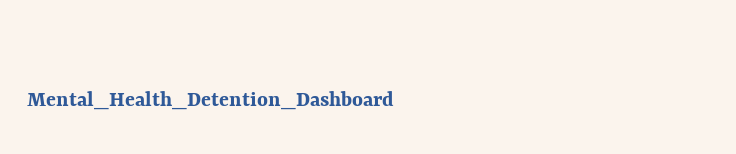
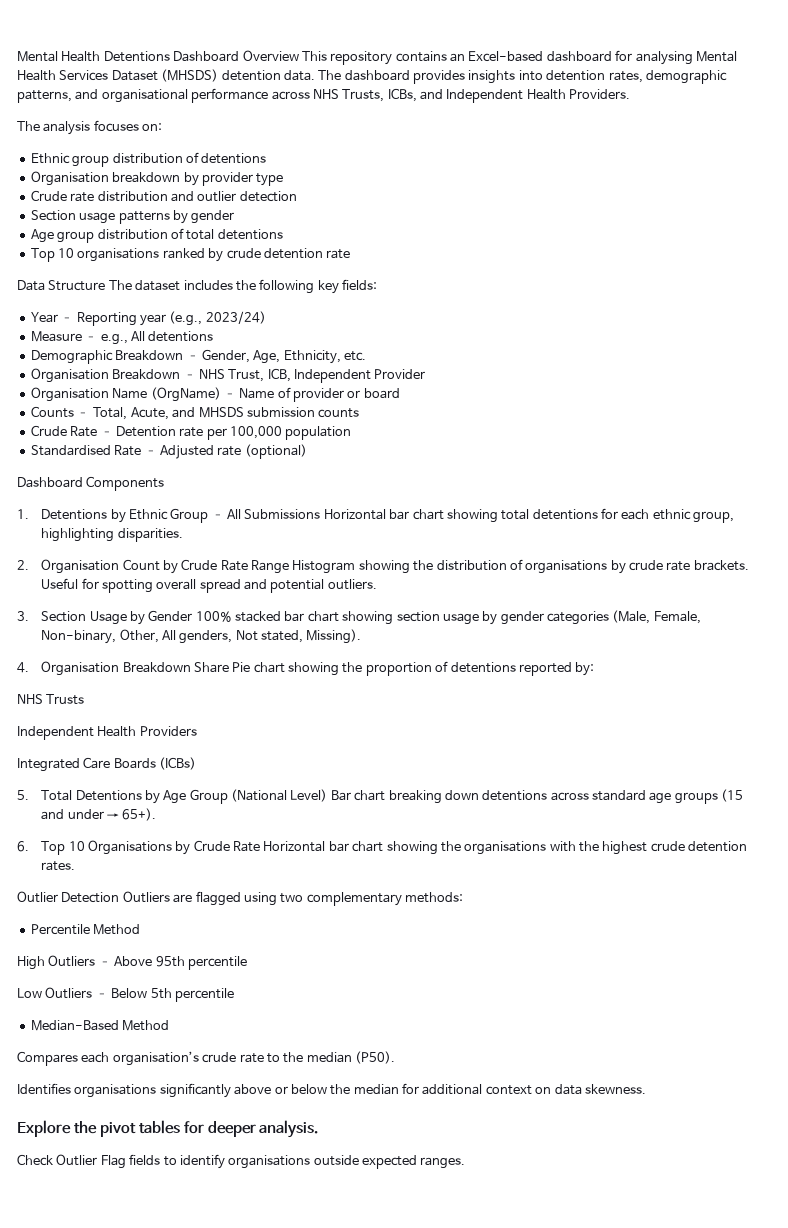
- Mental_Health_Detention_Dashboard
+ Mental Health Detentions Dashboard Overview This repository contains an Excel-based dashboard for analysing Mental Health Services Dataset (MHSDS) detention data. The dashboard provides insights into detention rates, demographic patterns, and organisational performance across NHS Trusts, ICBs, and Independent Health Providers.
+ The analysis focuses on:
+ Ethnic group distribution of detentions
+ Organisation breakdown by provider type
+ Crude rate distribution and outlier detection
+ Section usage patterns by gender
+ Age group distribution of total detentions
+ Top 10 organisations ranked by crude detention rate
+ Data Structure The dataset includes the following key fields:
+ Year – Reporting year (e.g., 2023/24)
+ Measure – e.g., All detentions
+ Demographic Breakdown – Gender, Age, Ethnicity, etc.
+ Organisation Breakdown – NHS Trust, ICB, Independent Provider
+ Organisation Name (OrgName) – Name of provider or board
+ Counts – Total, Acute, and MHSDS submission counts
+ Crude Rate – Detention rate per 100,000 population
+ Standardised Rate – Adjusted rate (optional)
+ Dashboard Components
+ 1. Detentions by Ethnic Group – All Submissions Horizontal bar chart showing total detentions for each ethnic group, highlighting disparities.
+ 2. Organisation Count by Crude Rate Range Histogram showing the distribution of organisations by crude rate brackets. Useful for spotting overall spread and potential outliers.
+ 3. Section Usage by Gender 100% stacked bar chart showing section usage by gender categories (Male, Female, Non-binary, Other, All genders, Not stated, Missing).
+ 4. Organisation Breakdown Share Pie chart showing the proportion of detentions reported by:
+ NHS Trusts
+ Independent Health Providers
+ Integrated Care Boards (ICBs)
+ 5. Total Detentions by Age Group (National Level) Bar chart breaking down detentions across standard age groups (15 and under → 65+).
+ 6. Top 10 Organisations by Crude Rate Horizontal bar chart showing the organisations with the highest crude detention rates.
+ Outlier Detection Outliers are flagged using two complementary methods:
+ Percentile Method
+ High Outliers – Above 95th percentile
+ Low Outliers – Below 5th percentile
+ Median-Based Method
+ Compares each organisation’s crude rate to the median (P50).
+ Identifies organisations significantly above or below the median for additional context on data skewness.
+ Explore the pivot tables for deeper analysis.
+ Check Outlier Flag fields to identify organisations outside expected ranges.

